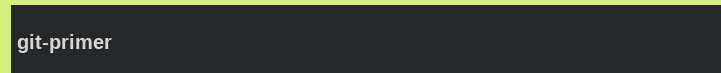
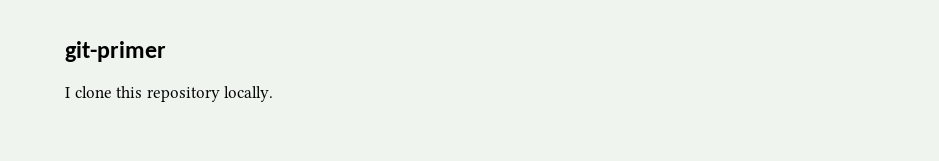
+ I clone this repository locally.

